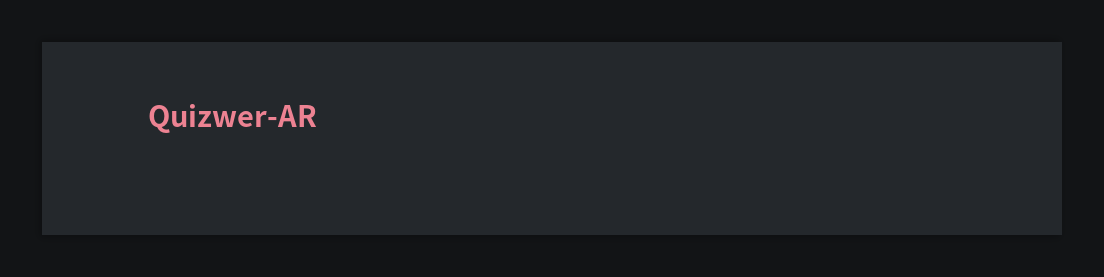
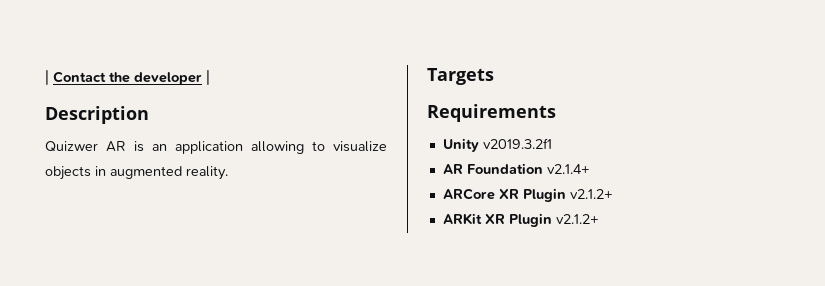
- Quizwer-AR
+ | Contact the developer |
+ Description
+ Quizwer AR is an application allowing to visualize objects in augmented reality.
+ Targets
+ Requirements
+ Unity v2019.3.2f1
+ AR Foundation v2.1.4+
+ ARCore XR Plugin v2.1.2+
+ ARKit XR Plugin v2.1.2+

